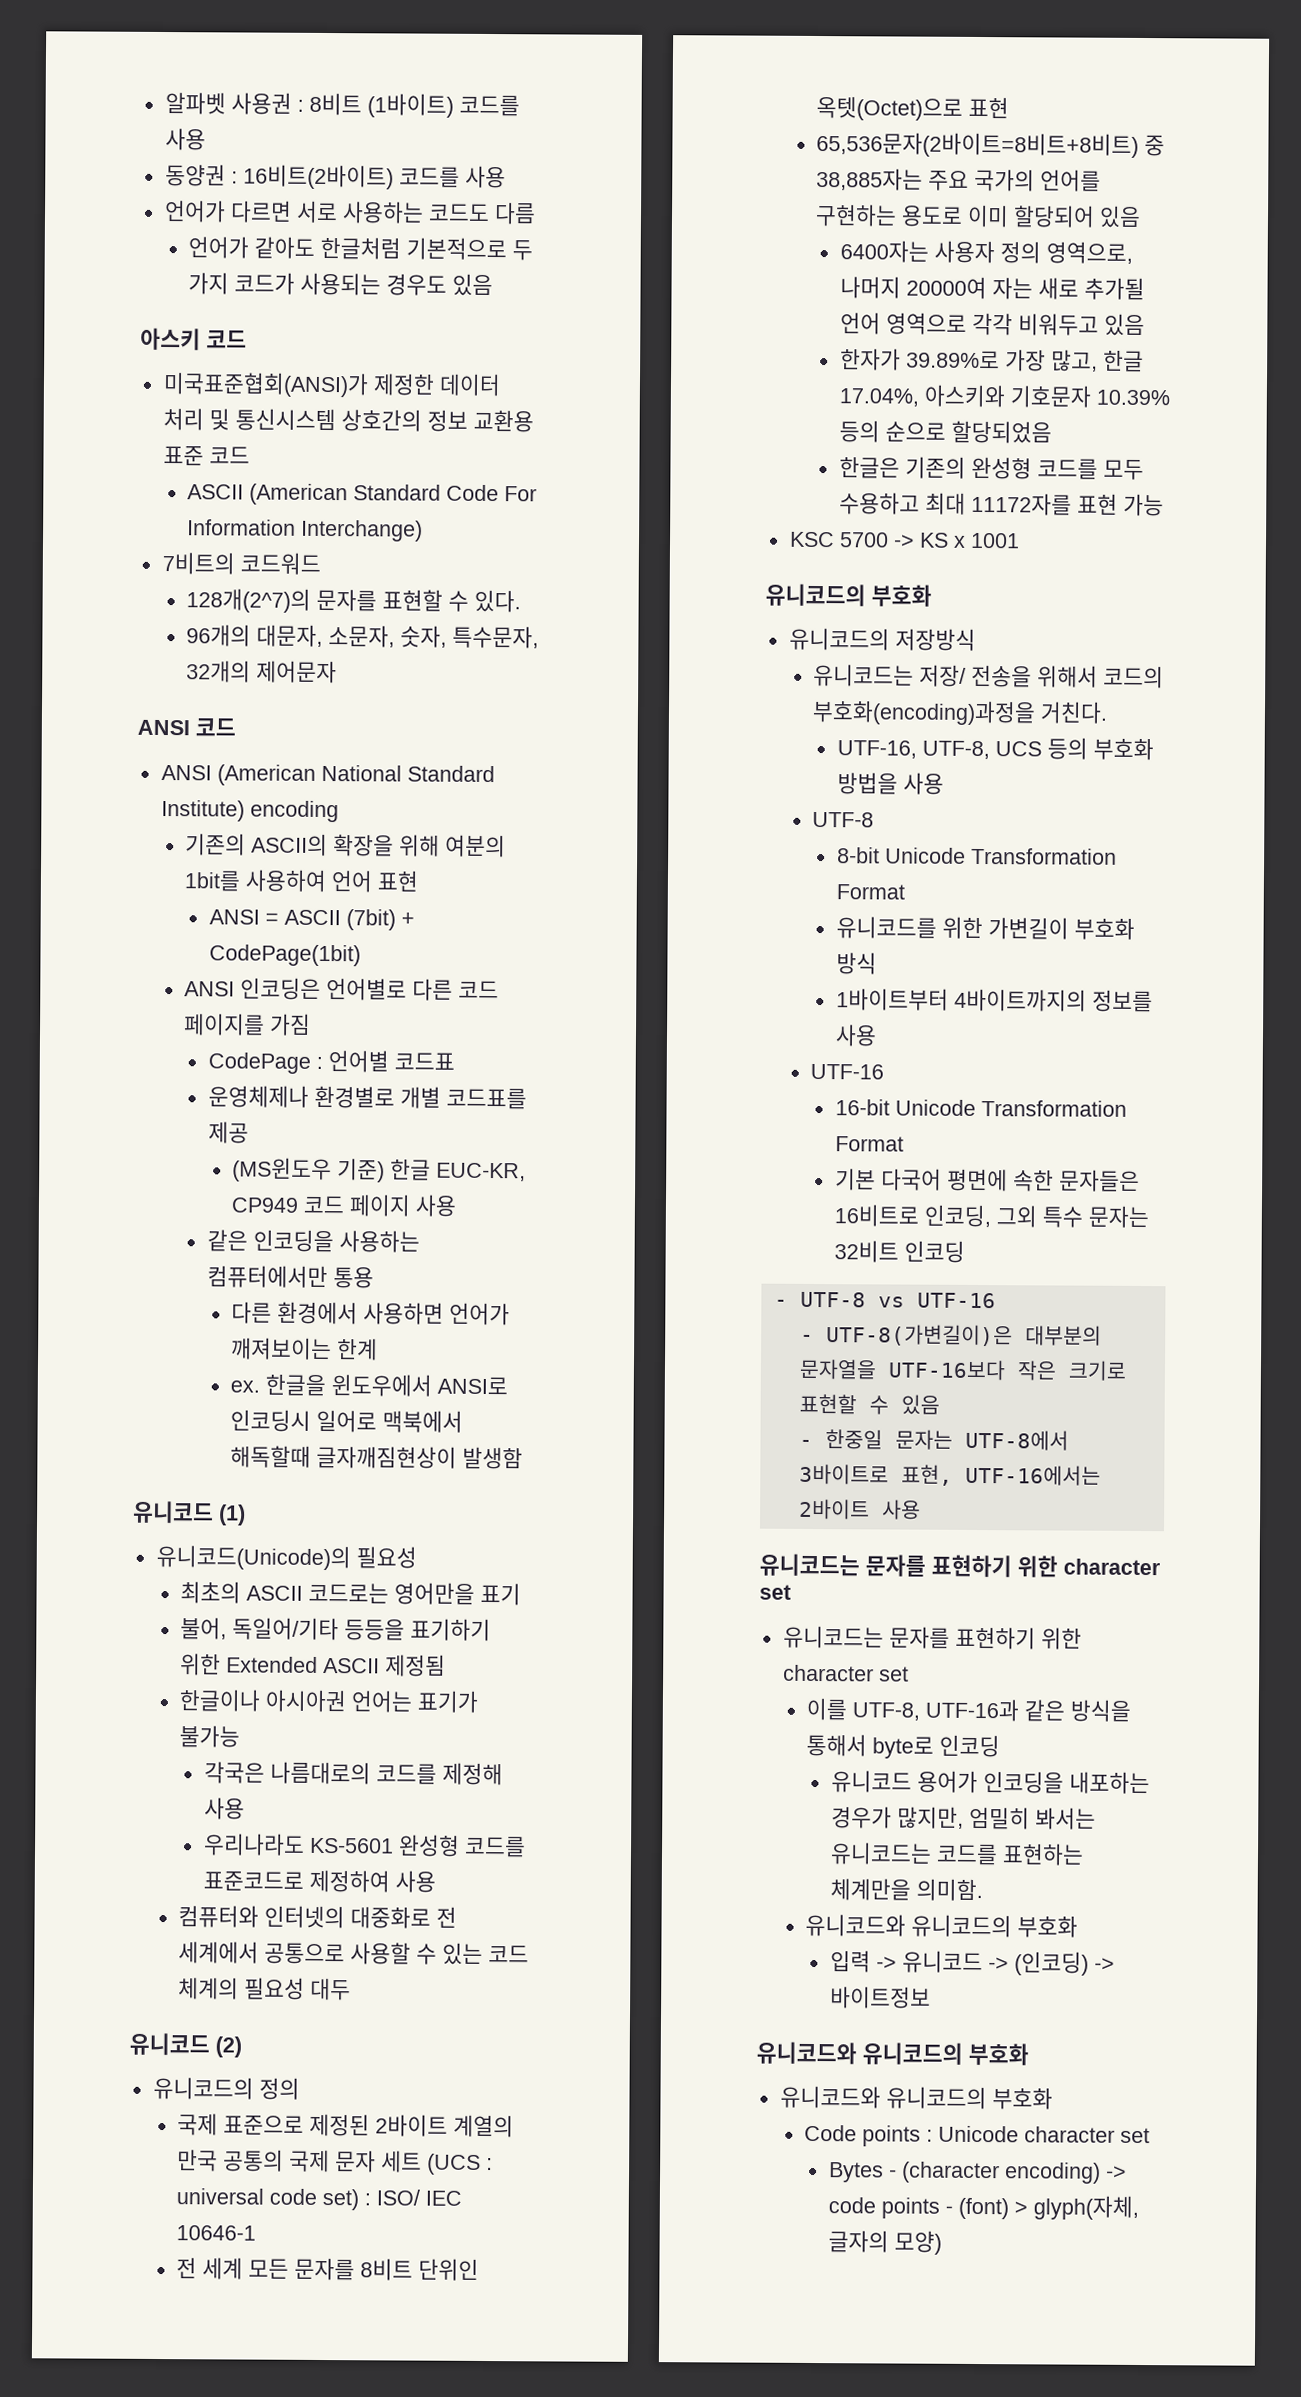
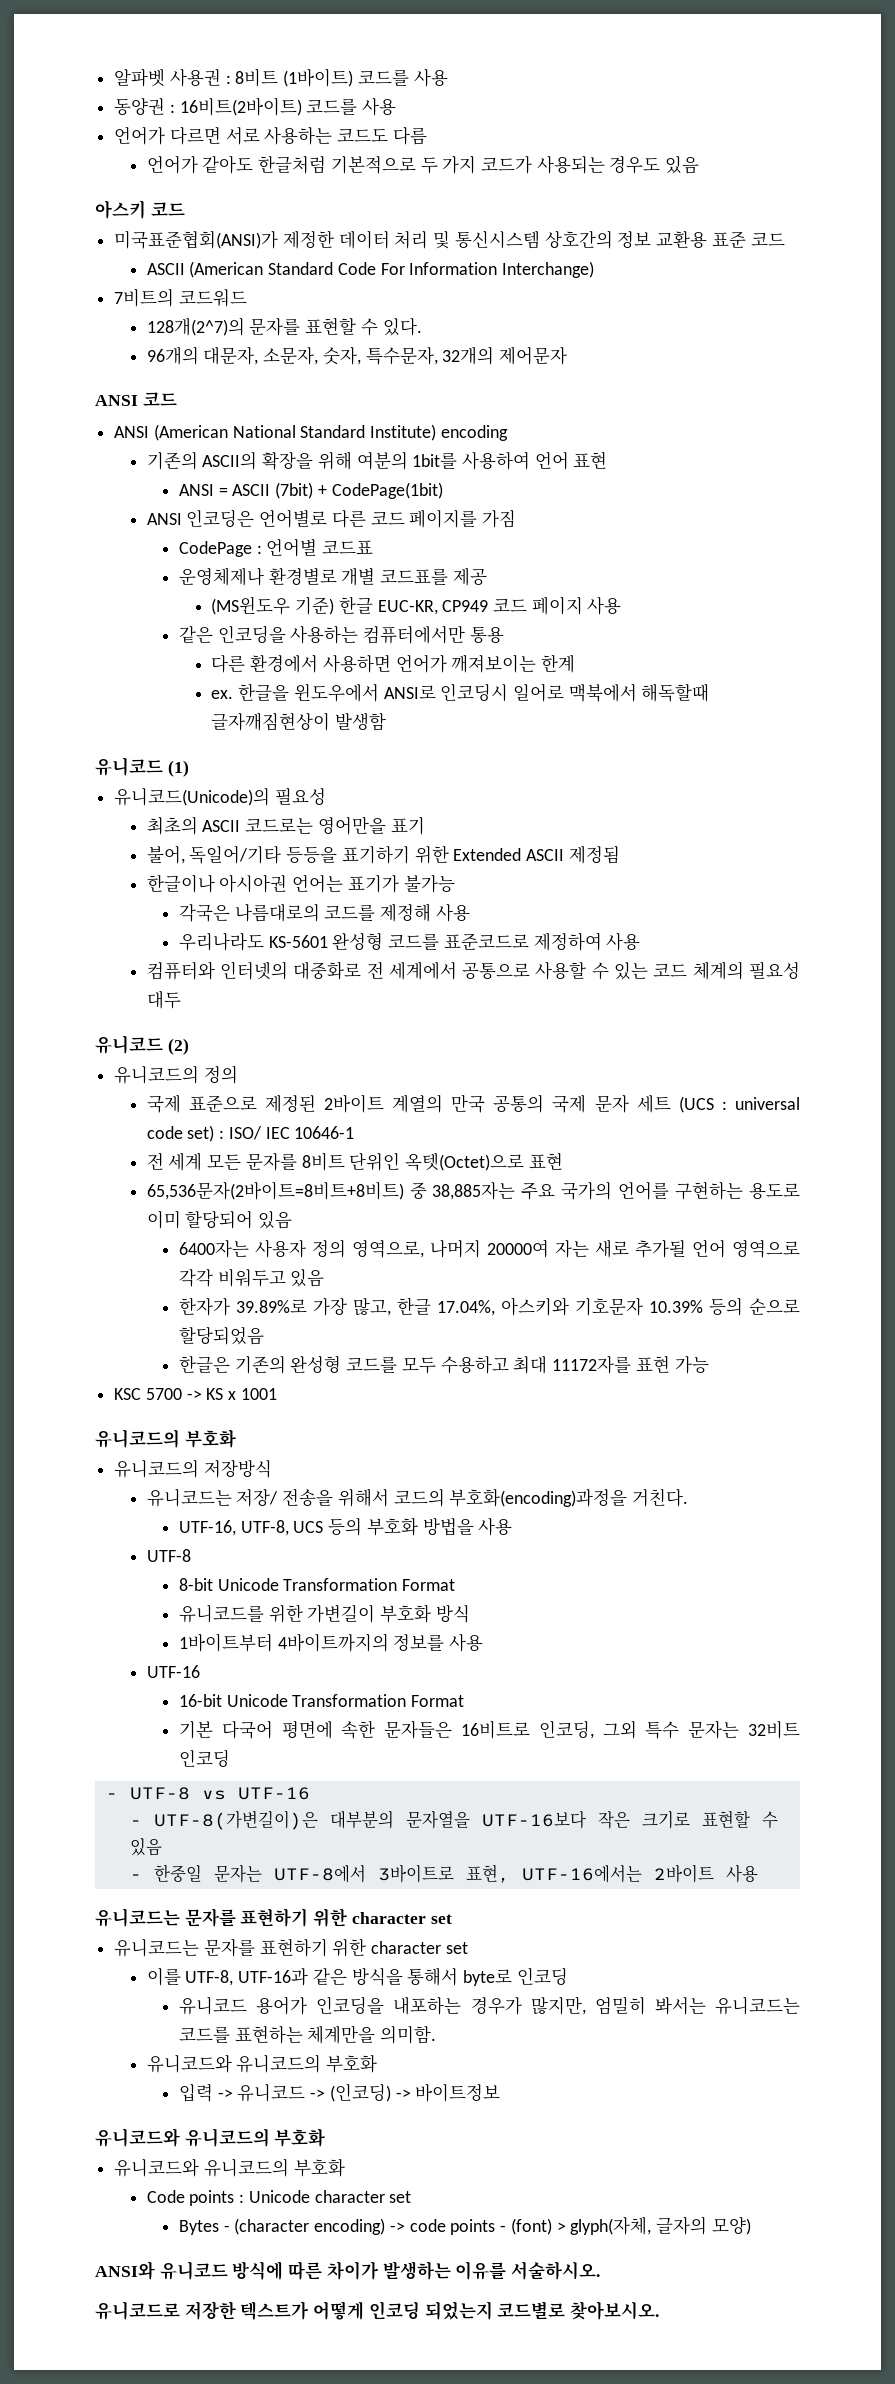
+ ANSI와 유니코드 방식에 따른 차이가 발생하는 이유를 서술하시오.
+ 유니코드로 저장한 텍스트가 어떻게 인코딩 되었는지 코드별로 찾아보시오.

